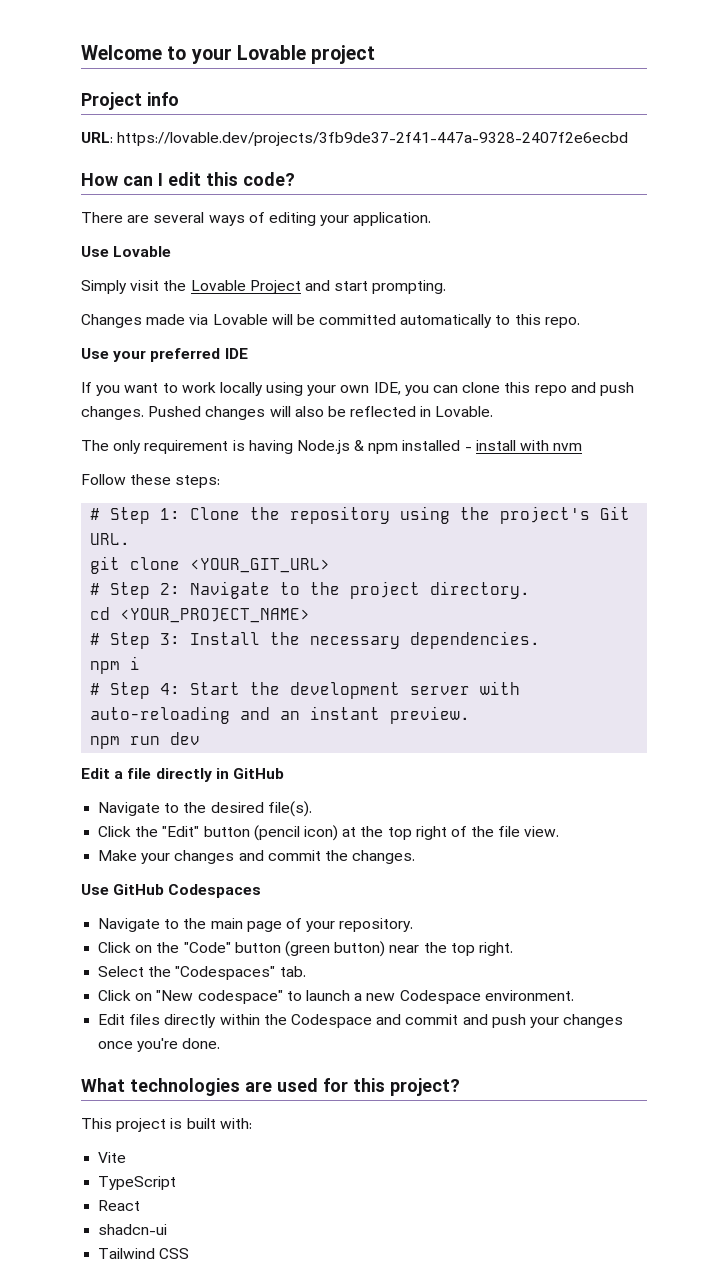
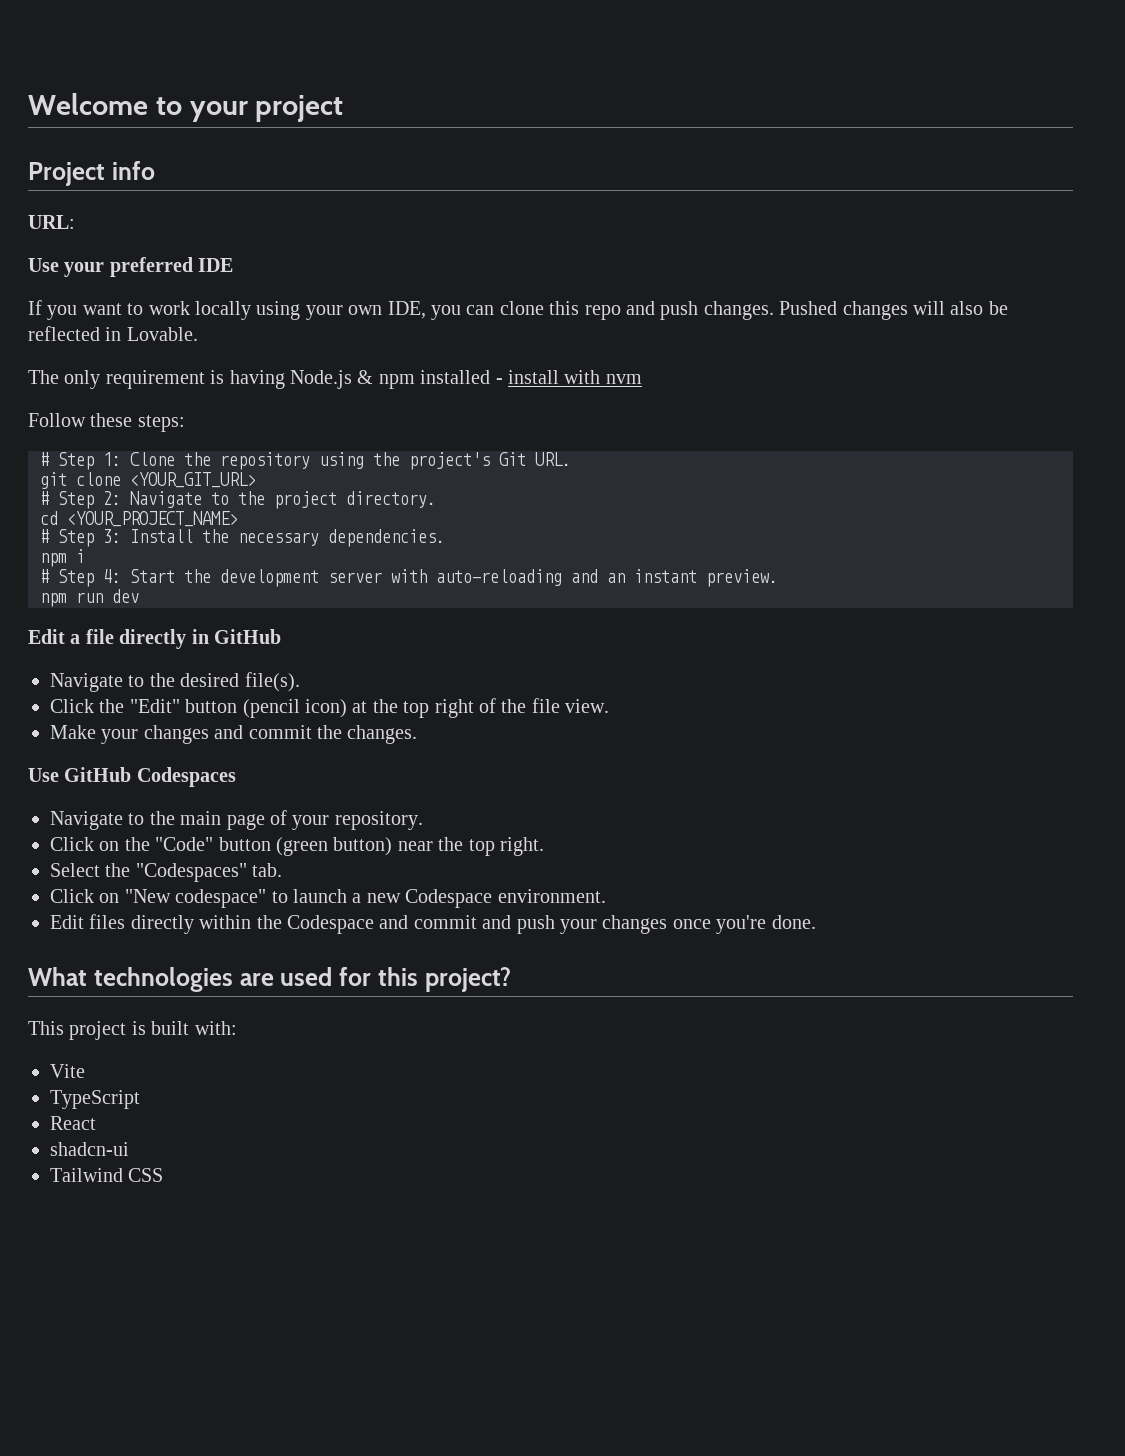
- Welcome to your Lovable project
+ Welcome to your project
- URL: https://lovable.dev/projects/3fb9de37-2f41-447a-9328-2407f2e6ecbd
- How can I edit this code?
- There are several ways of editing your application.
- Use Lovable
- Simply visit the Lovable Project and start prompting.
- Changes made via Lovable will be committed automatically to this repo.
+ URL:

